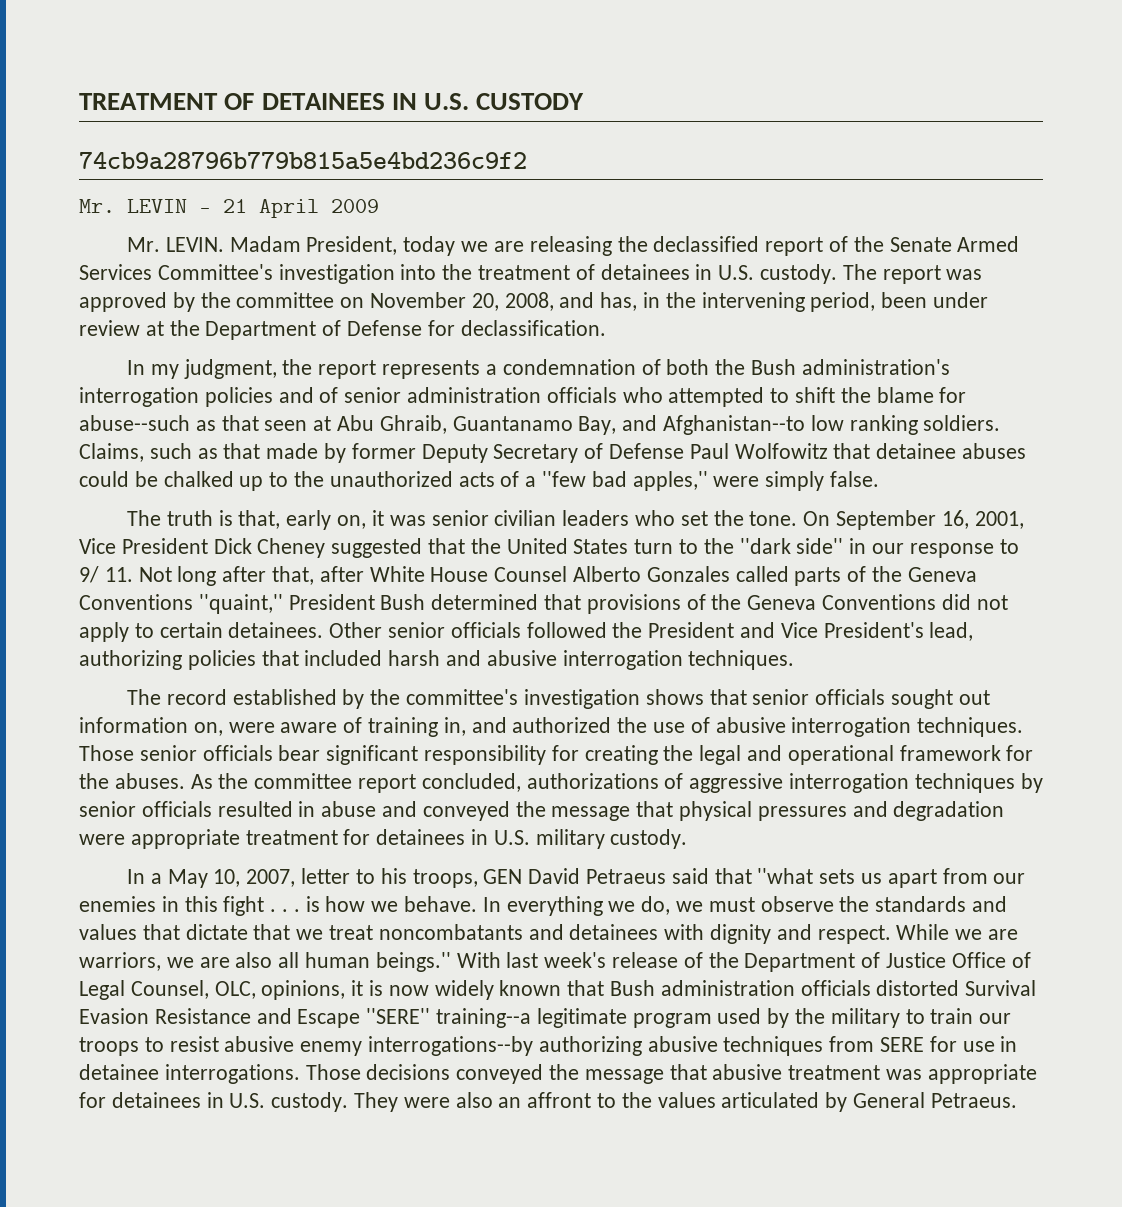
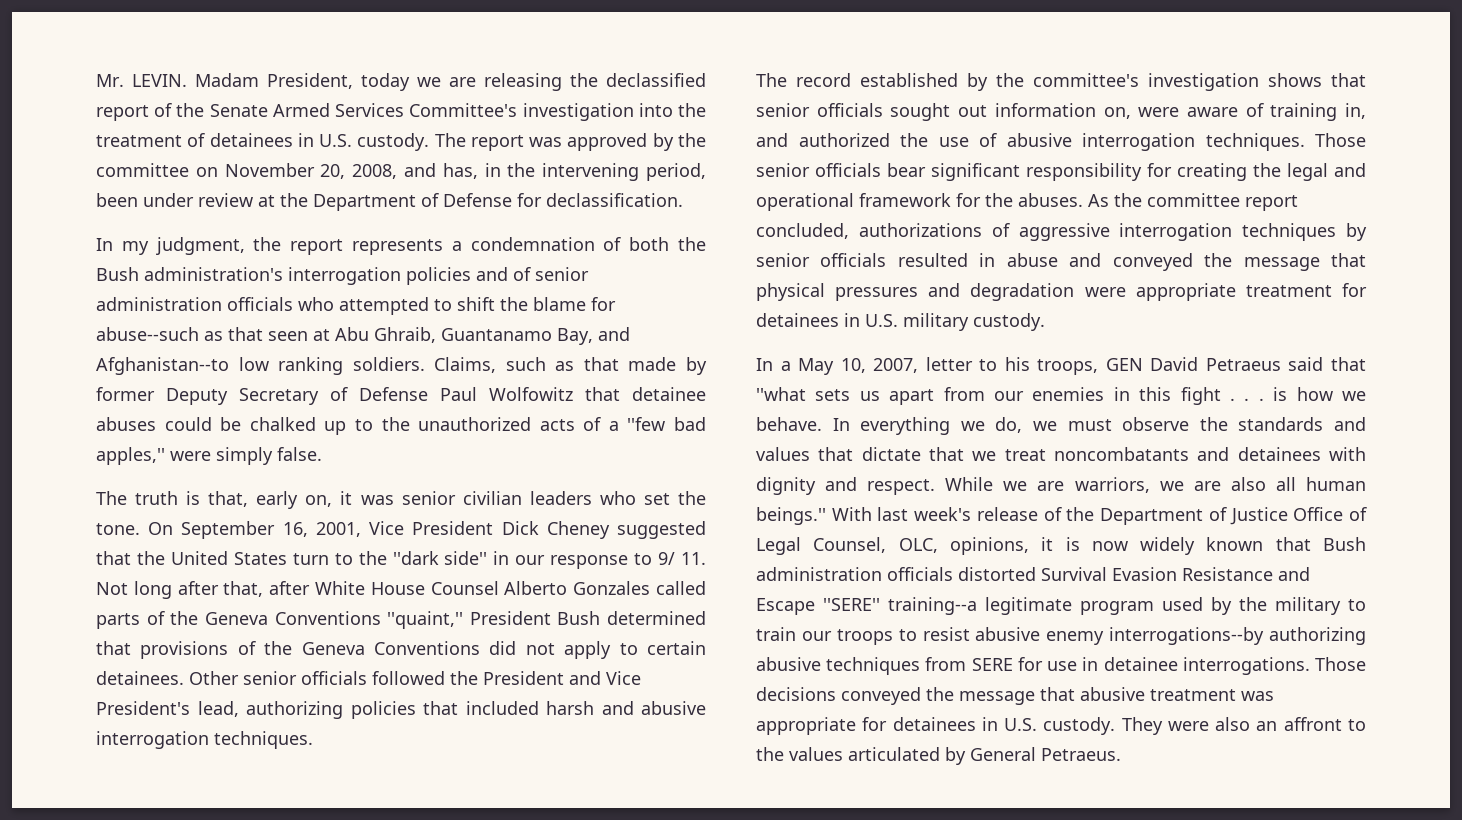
- TREATMENT OF DETAINEES IN U.S. CUSTODY
- 74cb9a28796b779b815a5e4bd236c9f2
- Mr. LEVIN — 21 April 2009

